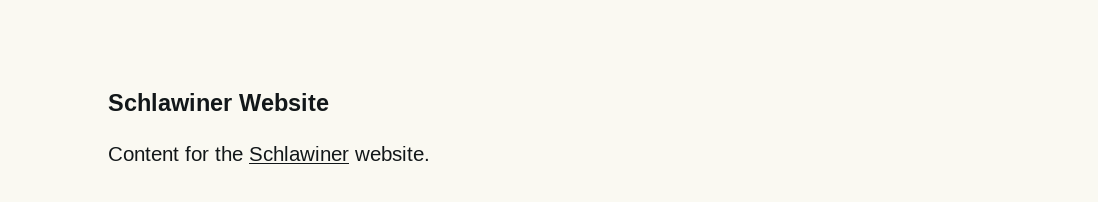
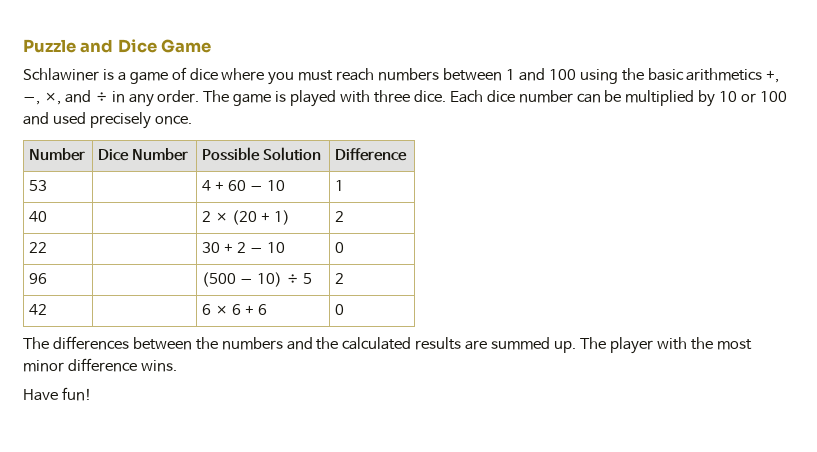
- Schlawiner Website
- Content for the Schlawiner website.
+ Puzzle and Dice Game
+ Schlawiner is a game of dice where you must reach numbers between 1 and 100 using the basic arithmetics +, −, ×, and ÷ in any order. The game is played with three dice. Each dice number can be multiplied by 10 or 100 and used precisely once.
+ Number | Dice Number | Possible Solution | Difference
+ 53 | | 4 + 60 − 10 | 1
+ 40 | | 2 × (20 + 1) | 2
+ 22 | | 30 + 2 − 10 | 0
+ 96 | | (500 − 10) ÷ 5 | 2
+ 42 | | 6 × 6 + 6 | 0
+ The differences between the numbers and the calculated results are summed up. The player with the most minor difference wins.
+ Have fun!

